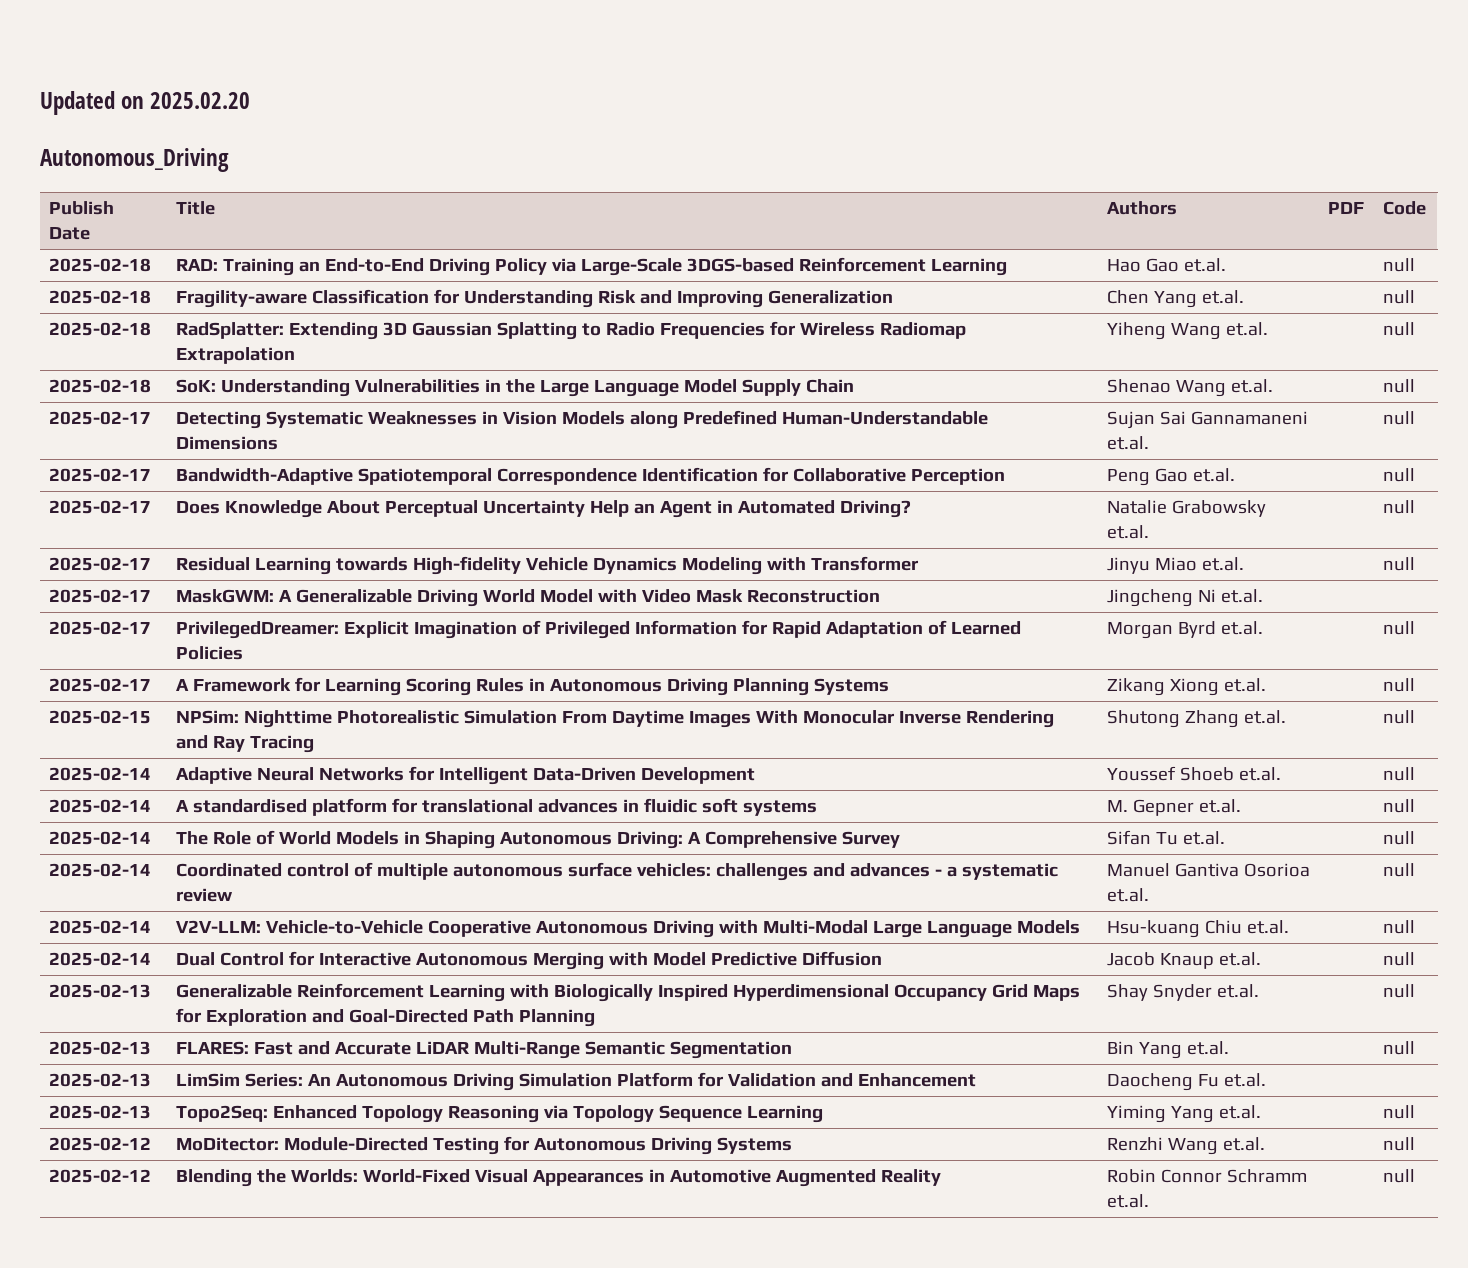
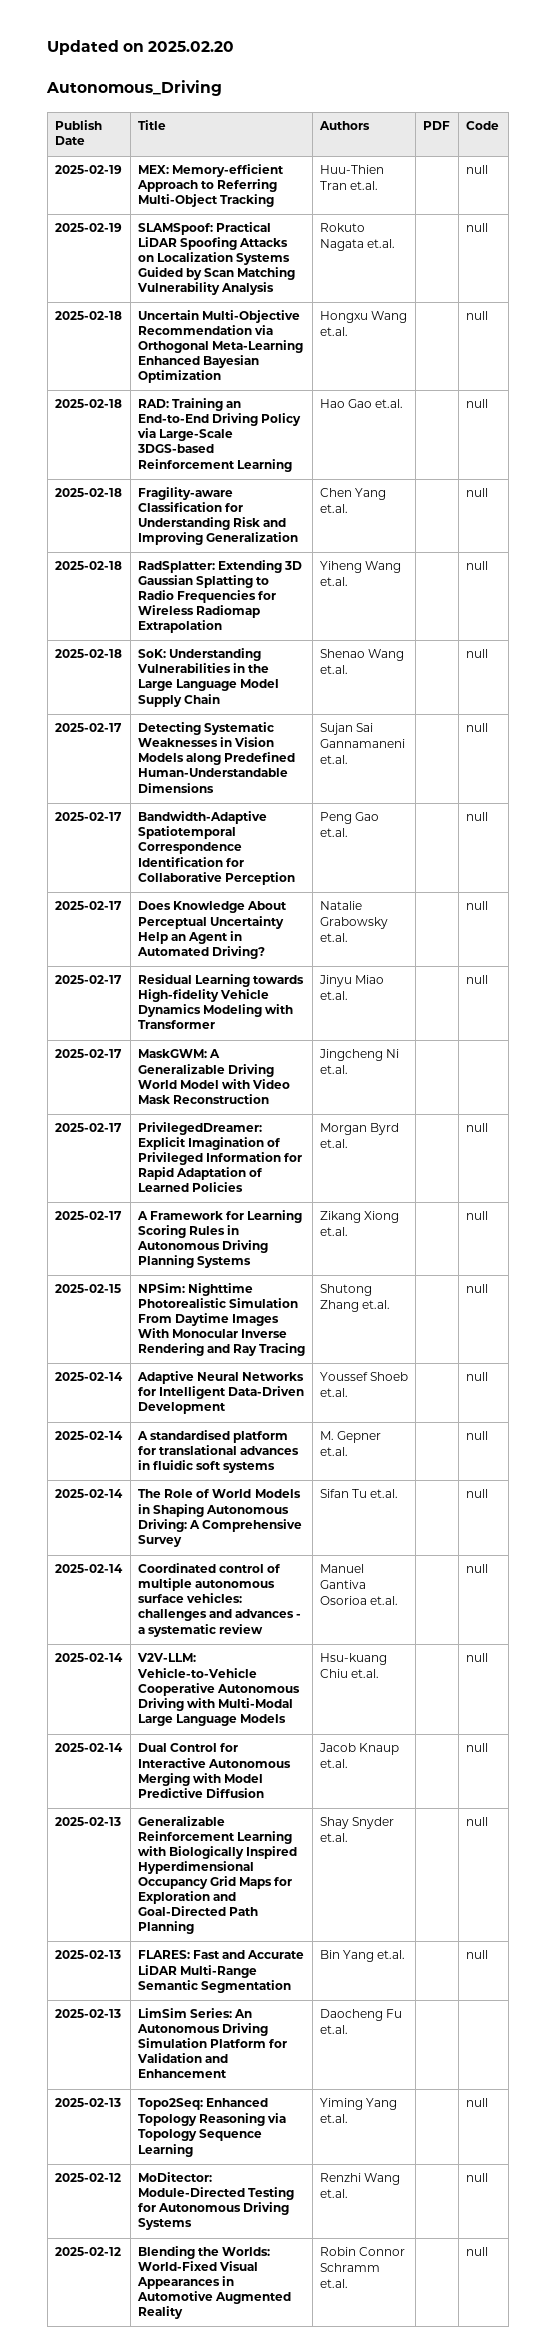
+ 2025-02-19 | MEX: Memory-efficient Approach to Referring Multi-Object Tracking | Huu-Thien Tran et.al. | | null
+ 2025-02-19 | SLAMSpoof: Practical LiDAR Spoofing Attacks on Localization Systems Guided by Scan Matching Vulnerability Analysis | Rokuto Nagata et.al. | | null
+ 2025-02-18 | Uncertain Multi-Objective Recommendation via Orthogonal Meta-Learning Enhanced Bayesian Optimization | Hongxu Wang et.al. | | null

